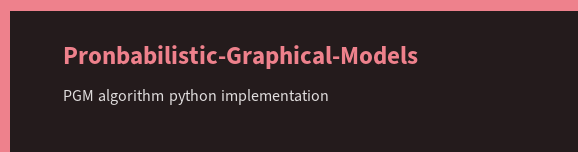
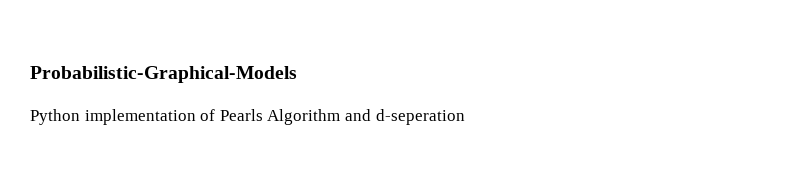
- Pronbabilistic-Graphical-Models
- PGM algorithm python implementation
+ Probabilistic-Graphical-Models
+ Python implementation of Pearls Algorithm and d-seperation

